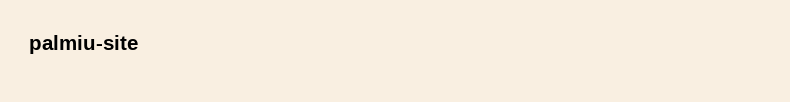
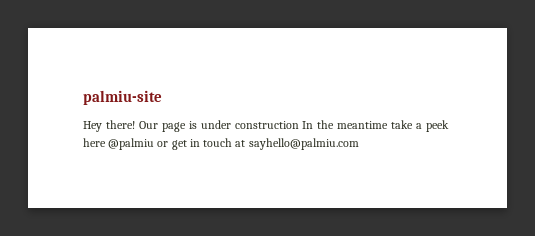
+ Hey there! Our page is under construction In the meantime take a peek here @palmiu or get in touch at sayhello@palmiu.com

